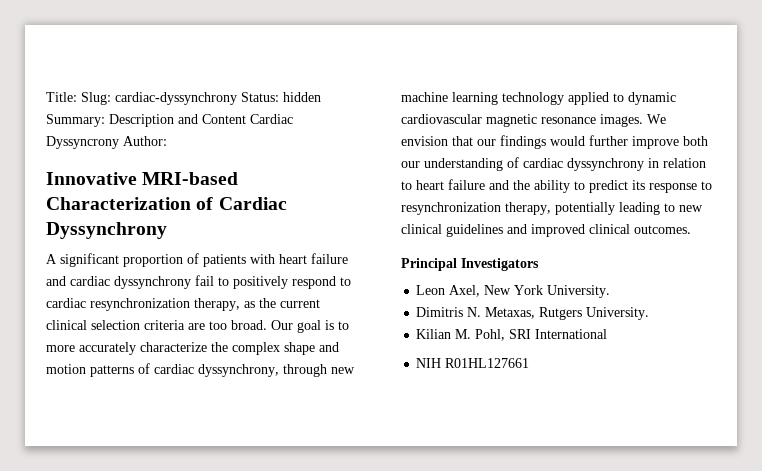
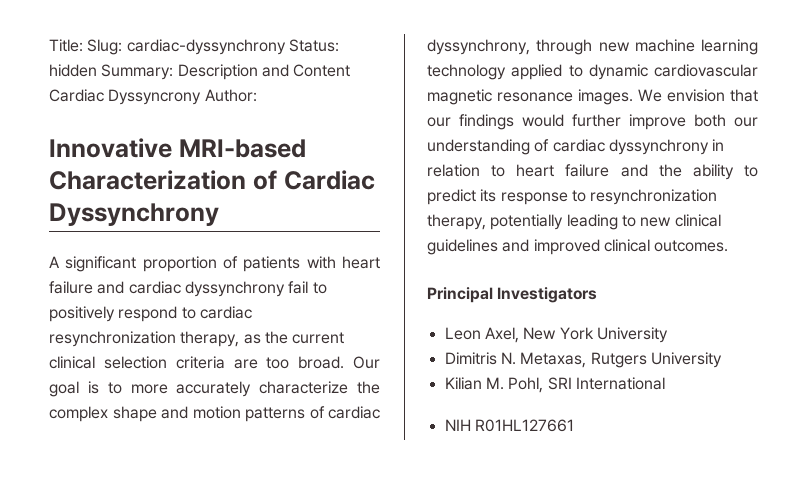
- Leon Axel, New York University.
+ Leon Axel, New York University
- Dimitris N. Metaxas, Rutgers University.
+ Dimitris N. Metaxas, Rutgers University

